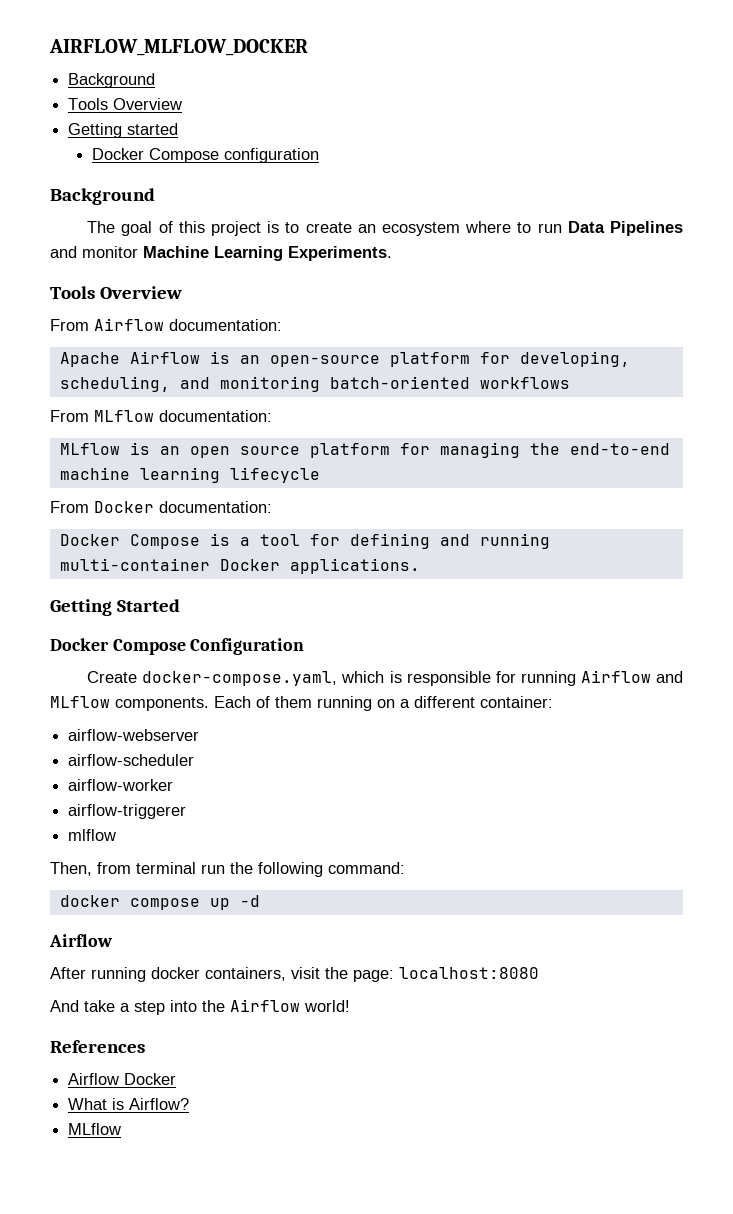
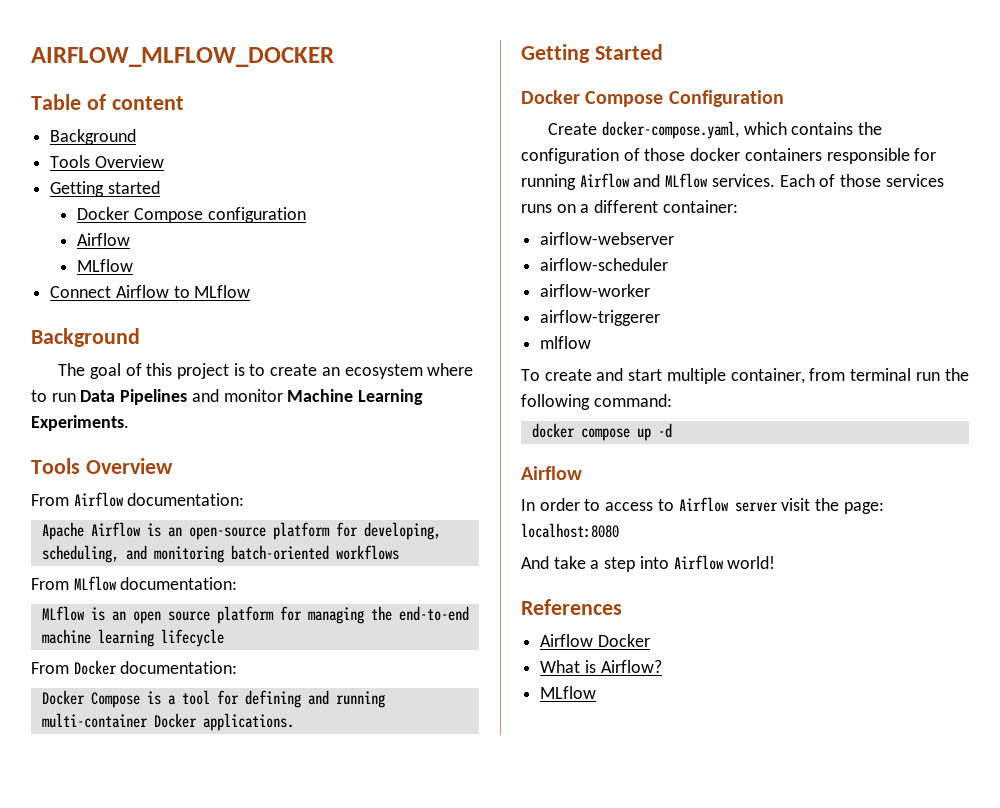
+ Table of content
  Docker Compose configuration
+ Airflow
+ MLflow
+ Connect Airflow to MLflow
- Create docker-compose.yaml, which is responsible for running Airflow and MLflow components.
+ Create docker-compose.yaml, which contains the configuration of those docker containers responsible for running Airflow and MLflow services.
- Each of them running on a different container:
+ Each of those services runs on a different container:
- Then, from terminal run the following command:
+ To create and start multiple container, from terminal run the following command:
- After running docker containers, visit the page: localhost:8080
+ In order to access to Airflow server visit the page: localhost:8080
- And take a step into the Airflow world!
+ And take a step into Airflow world!

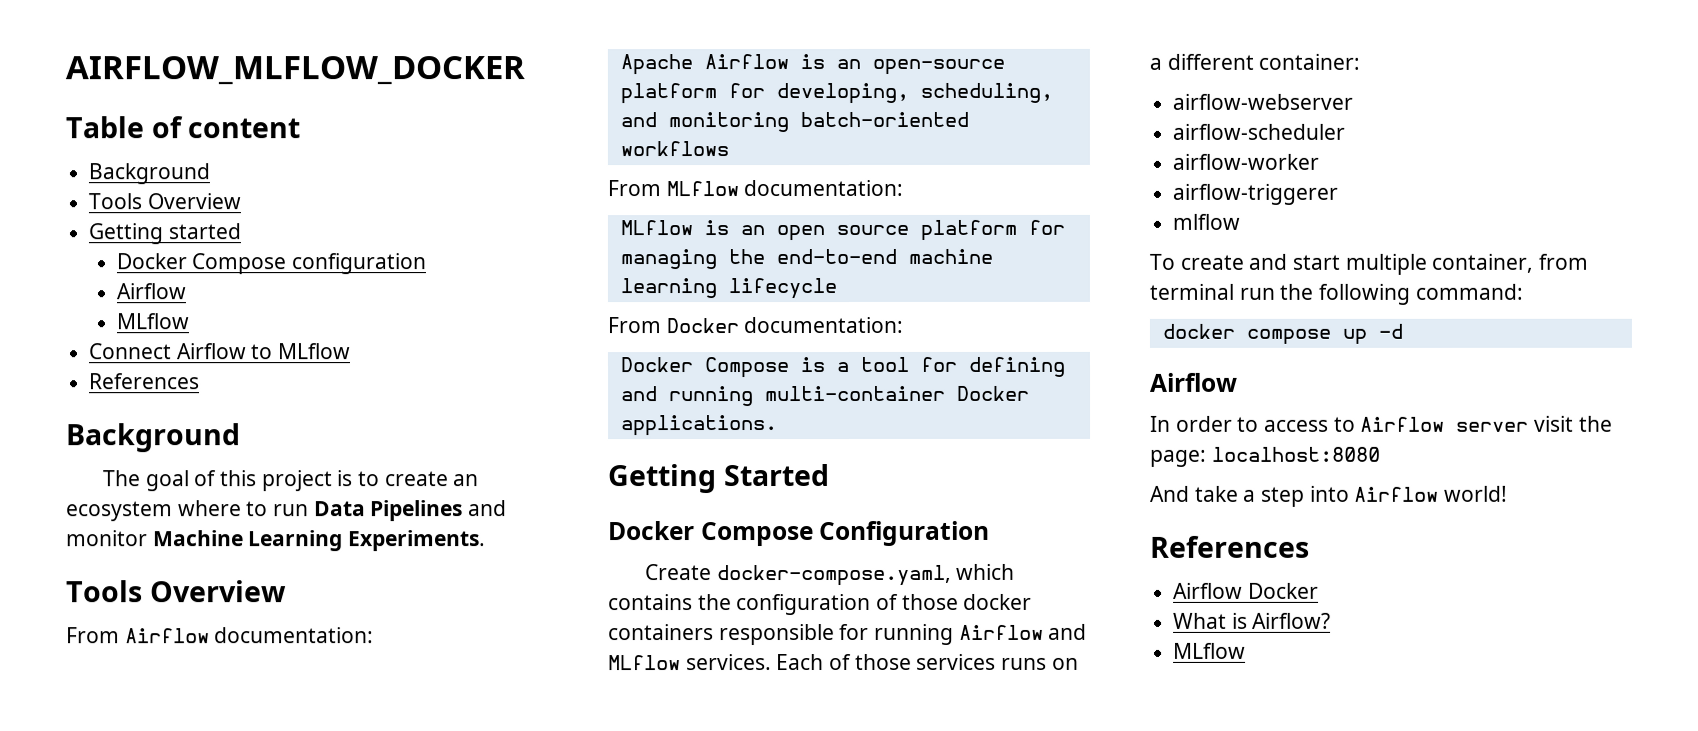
  Connect Airflow to MLflow
+ References

